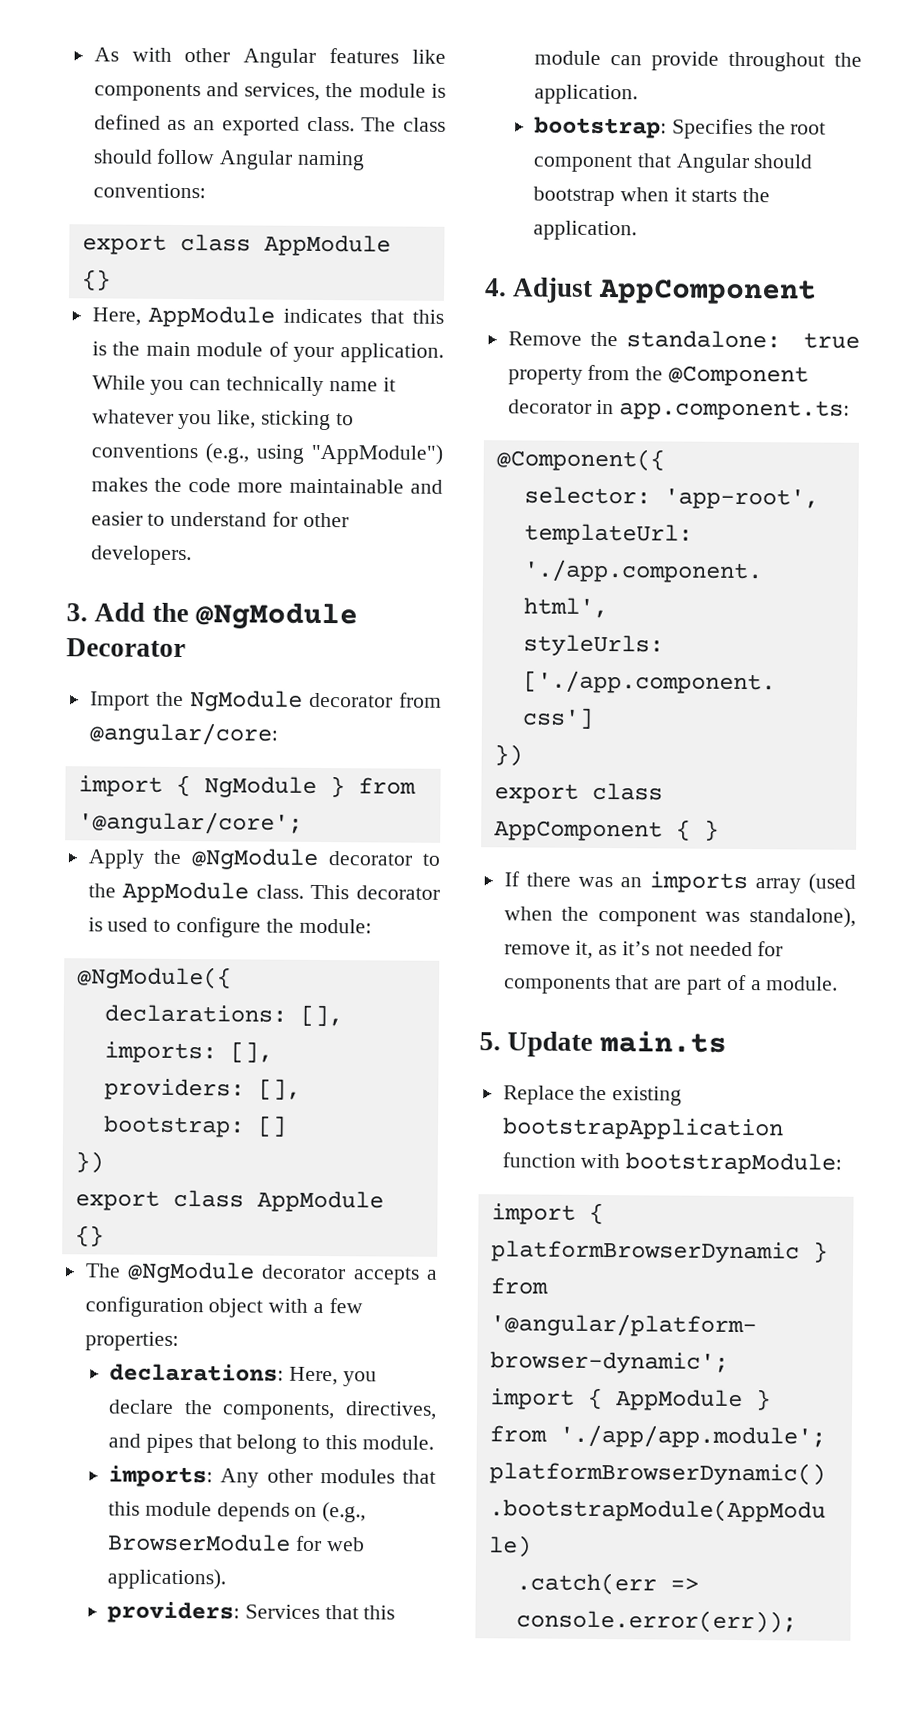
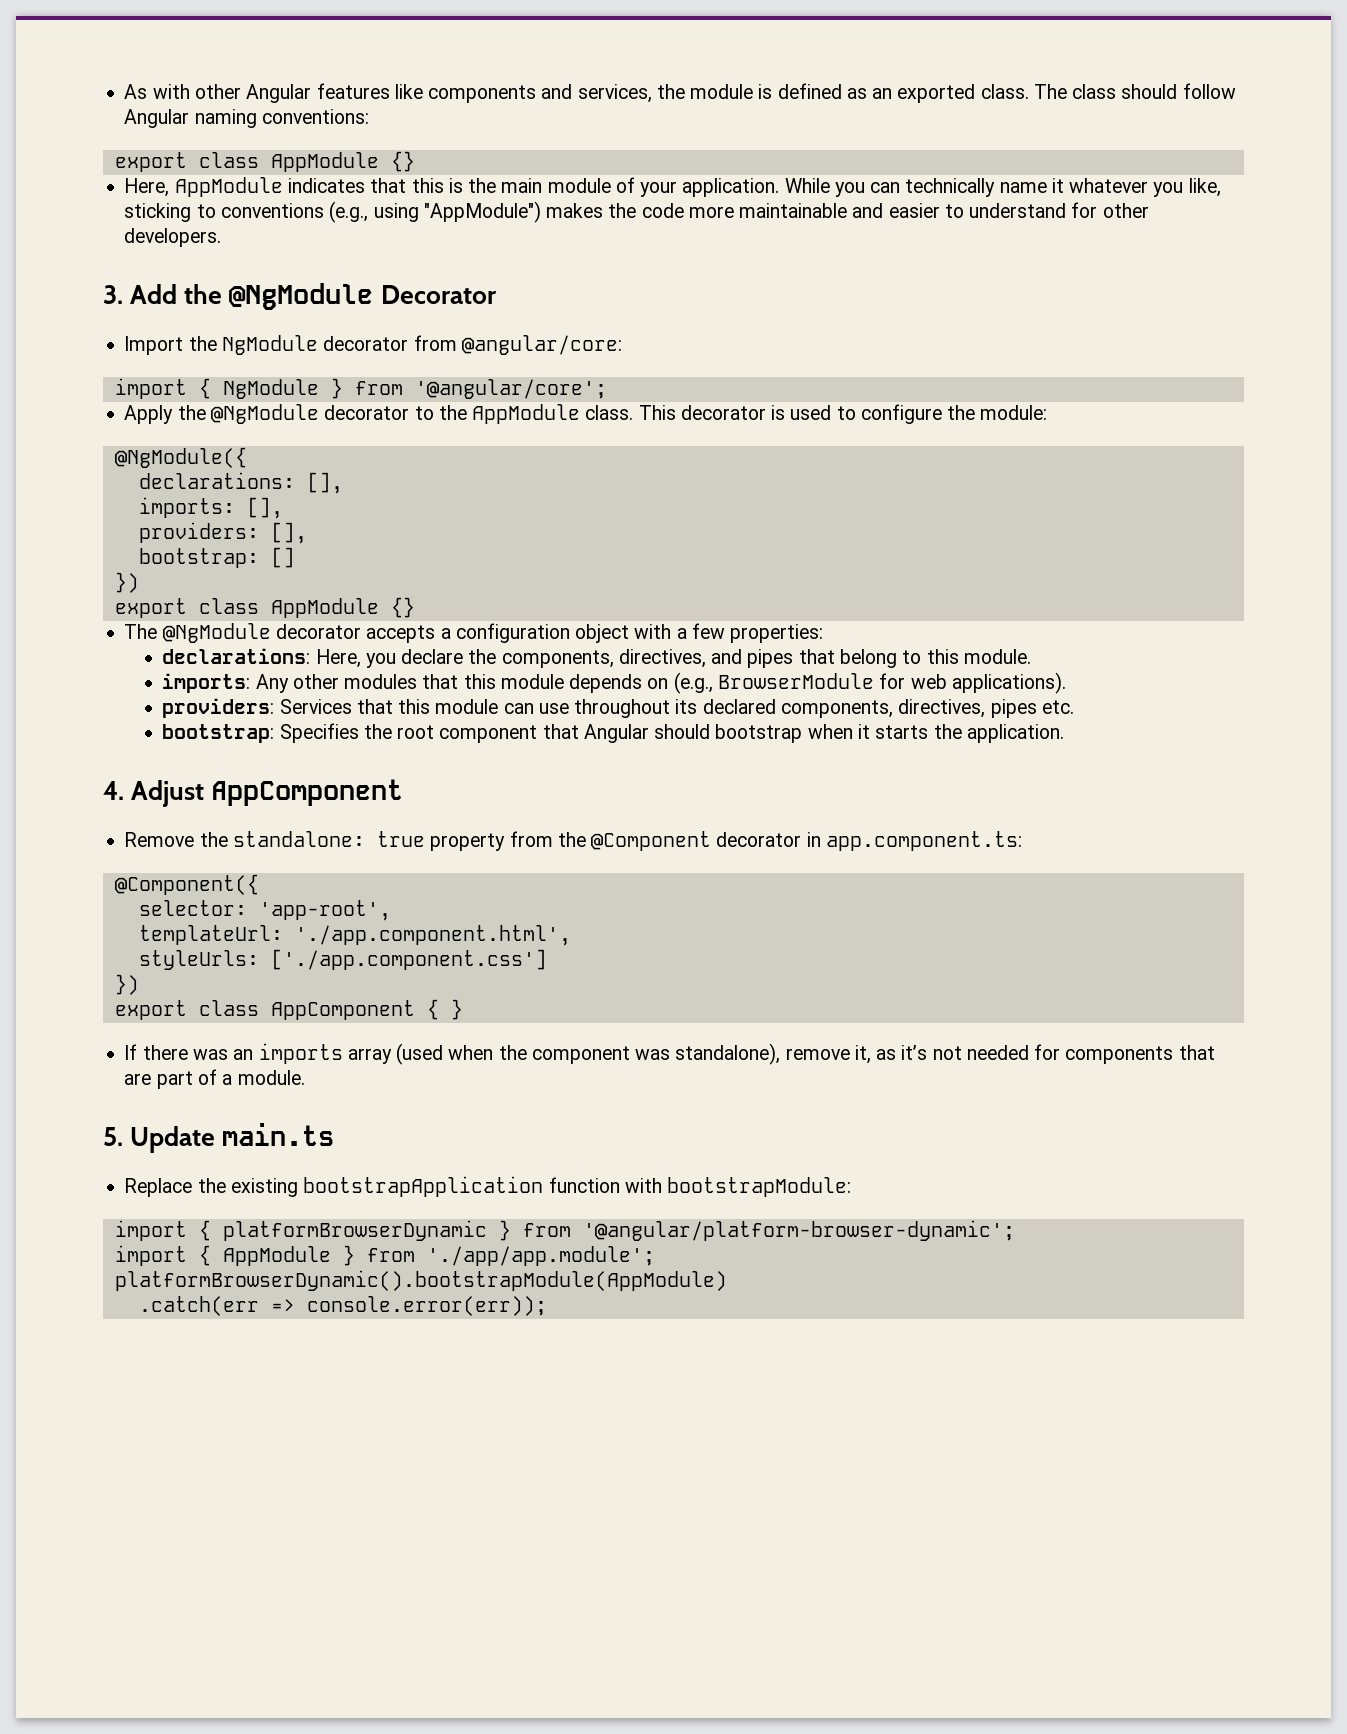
- providers: Services that this module can provide throughout the application.
+ providers: Services that this module can use throughout its declared components, directives, pipes etc.

